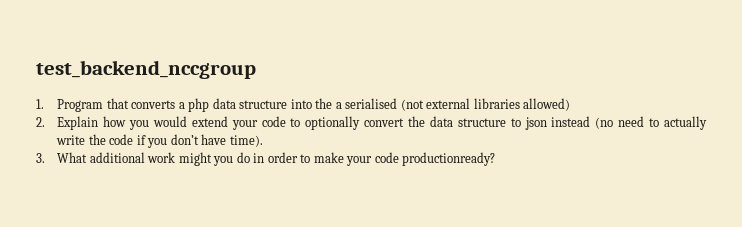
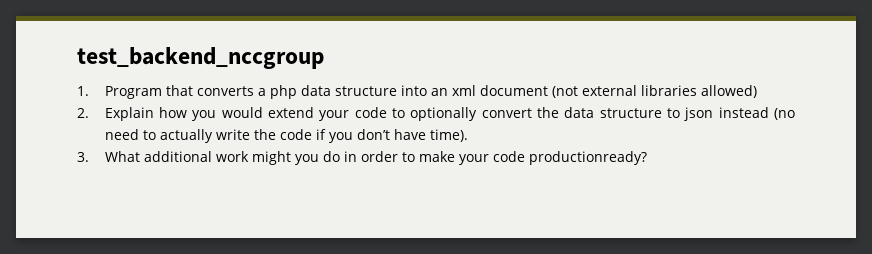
- 1. Program that converts a php data structure into the a serialised (not external libraries allowed)
+ 1. Program that converts a php data structure into an xml document (not external libraries allowed)

